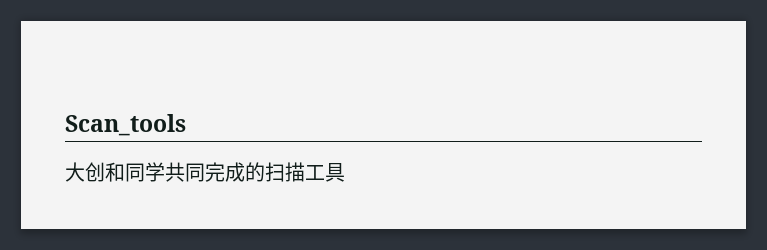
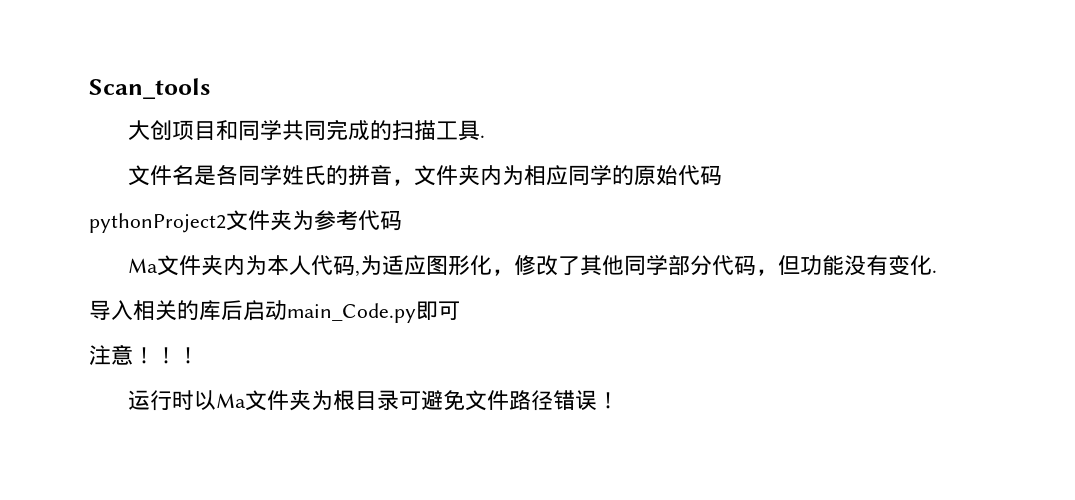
- 大创和同学共同完成的扫描工具
+ 大创项目和同学共同完成的扫描工具.
+ 文件名是各同学姓氏的拼音，文件夹内为相应同学的原始代码
+ pythonProject2文件夹为参考代码
+ Ma文件夹内为本人代码,为适应图形化，修改了其他同学部分代码，但功能没有变化.
+ 导入相关的库后启动main_Code.py即可
+ 注意！！！
+ 运行时以Ma文件夹为根目录可避免文件路径错误！

